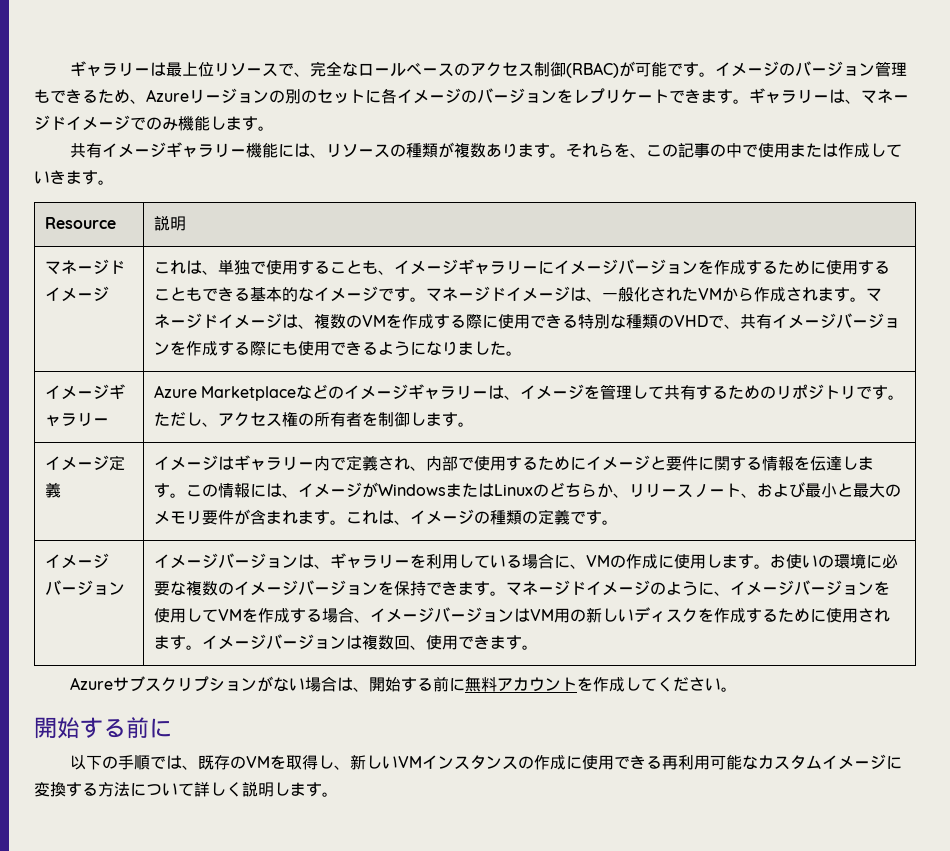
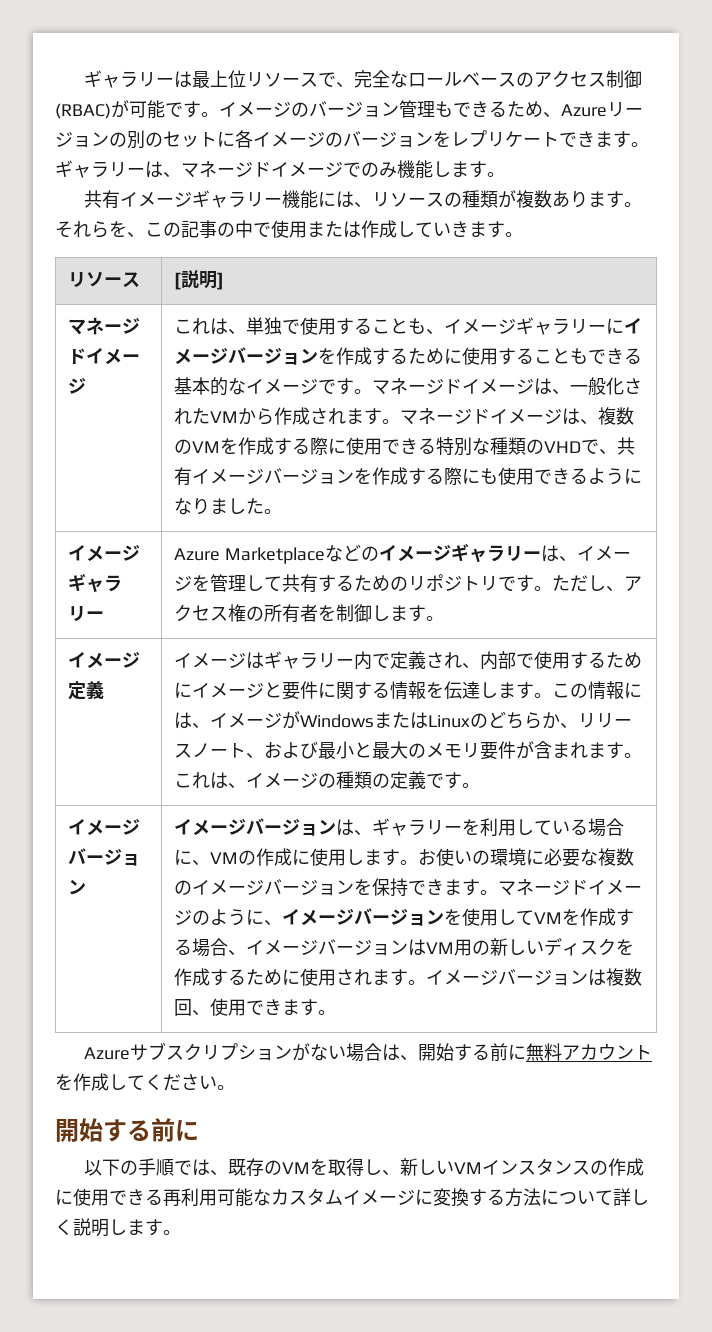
- Resource | 説明
+ リソース | [説明]

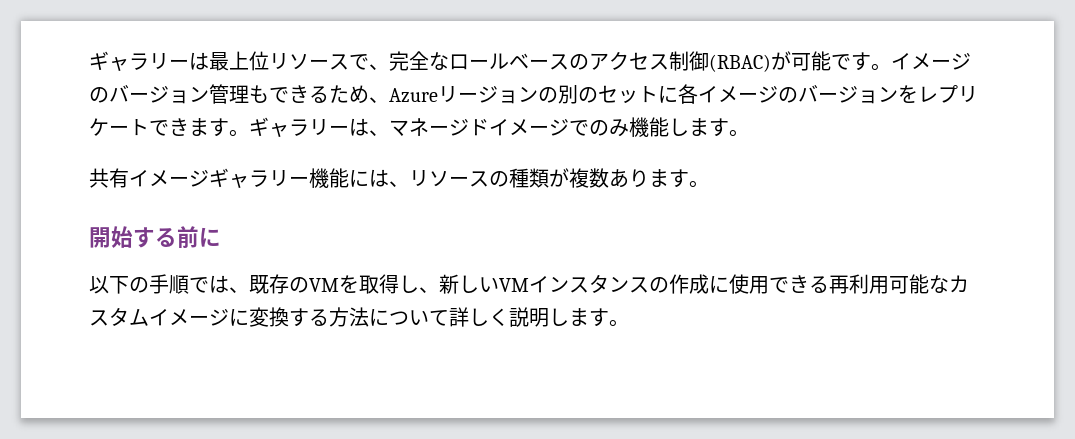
- それらを、この記事の中で使用または作成していきます。
- リソース | [説明]
- マネージドイメージ | これは、単独で使用することも、イメージギャラリーにイメージバージョンを作成するために使用することもできる基本的なイメージです。マネージドイメージは、一般化されたVMから作成されます。マネージドイメージは、複数のVMを作成する際に使用できる特別な種類のVHDで、共有イメージバージョンを作成する際にも使用できるようになりました。
- イメージギャラリー | Azure Marketplaceなどのイメージギャラリーは、イメージを管理して共有するためのリポジトリです。ただし、アクセス権の所有者を制御します。
- イメージ定義 | イメージはギャラリー内で定義され、内部で使用するためにイメージと要件に関する情報を伝達します。この情報には、イメージがWindowsまたはLinuxのどちらか、リリースノート、および最小と最大のメモリ要件が含まれます。これは、イメージの種類の定義です。
- イメージバージョン | イメージバージョンは、ギャラリーを利用している場合に、VMの作成に使用します。お使いの環境に必要な複数のイメージバージョンを保持できます。マネージドイメージのように、イメージバージョンを使用してVMを作成する場合、イメージバージョンはVM用の新しいディスクを作成するために使用されます。イメージバージョンは複数回、使用できます。
- Azureサブスクリプションがない場合は、開始する前に無料アカウントを作成してください。

